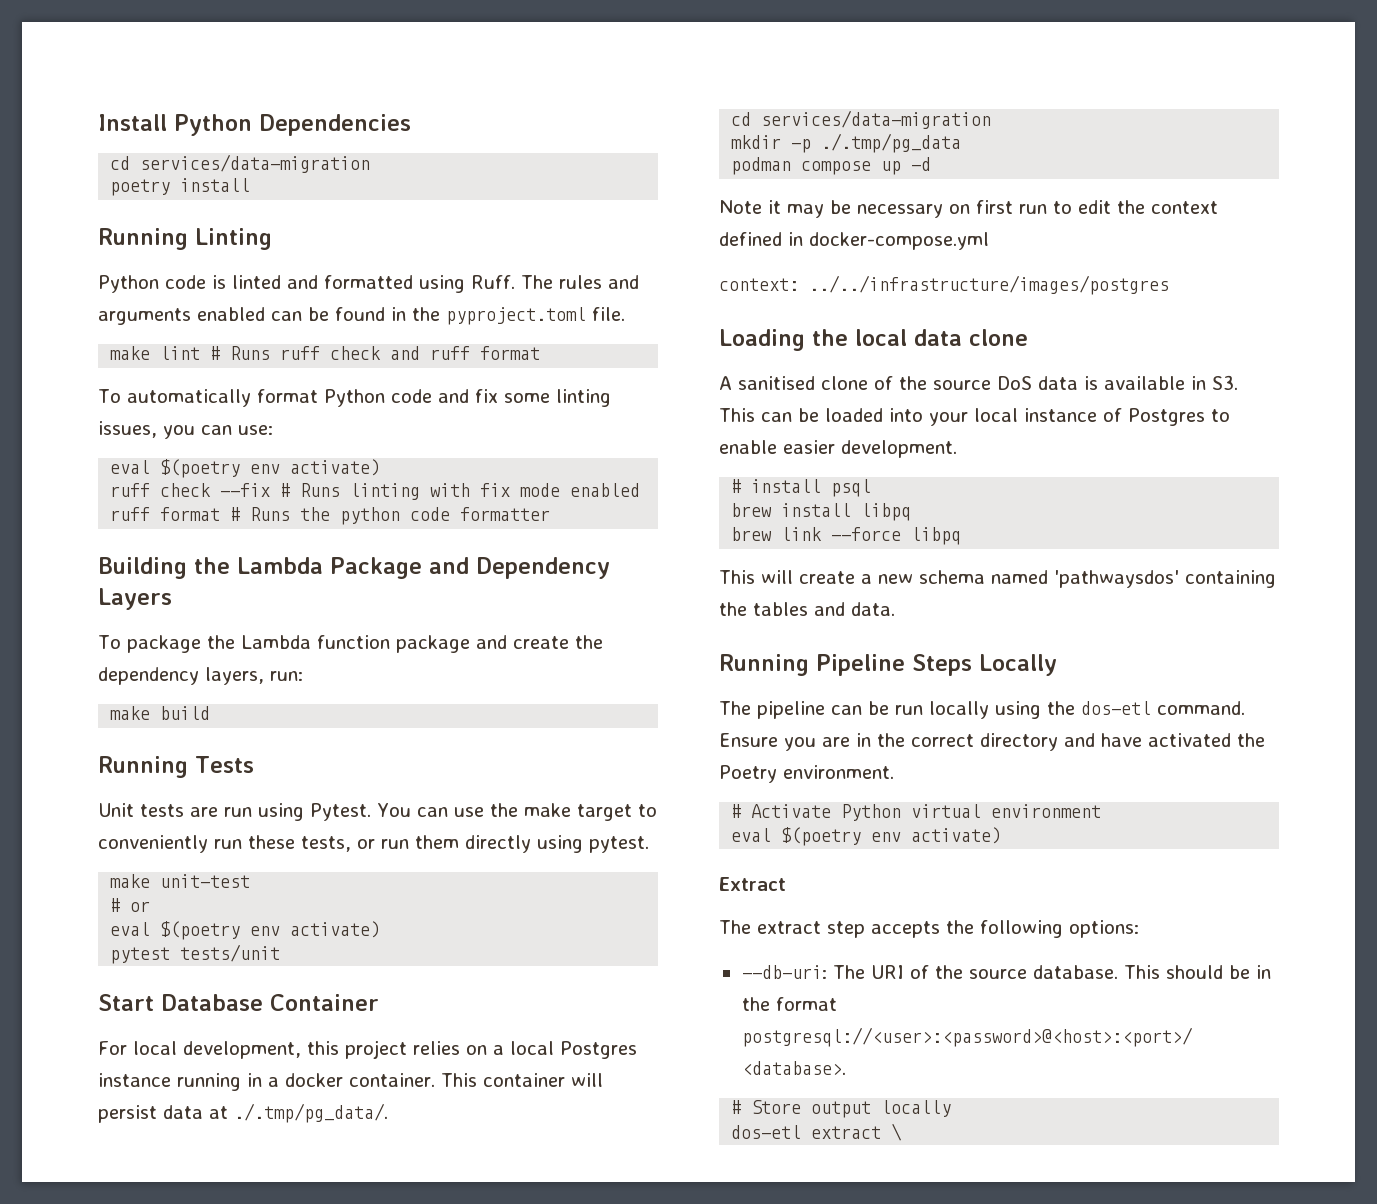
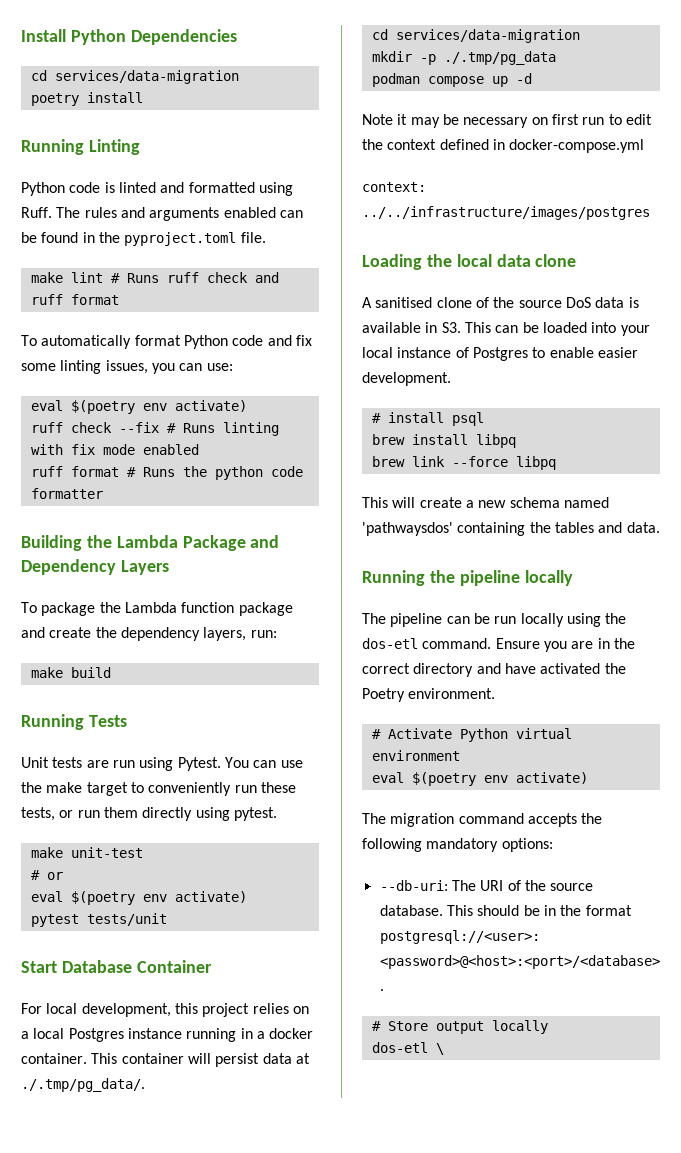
- Running Pipeline Steps Locally
+ Running the pipeline locally
- Extract
- The extract step accepts the following options:
+ The migration command accepts the following mandatory options:
- dos-etl extract \
+ dos-etl \

